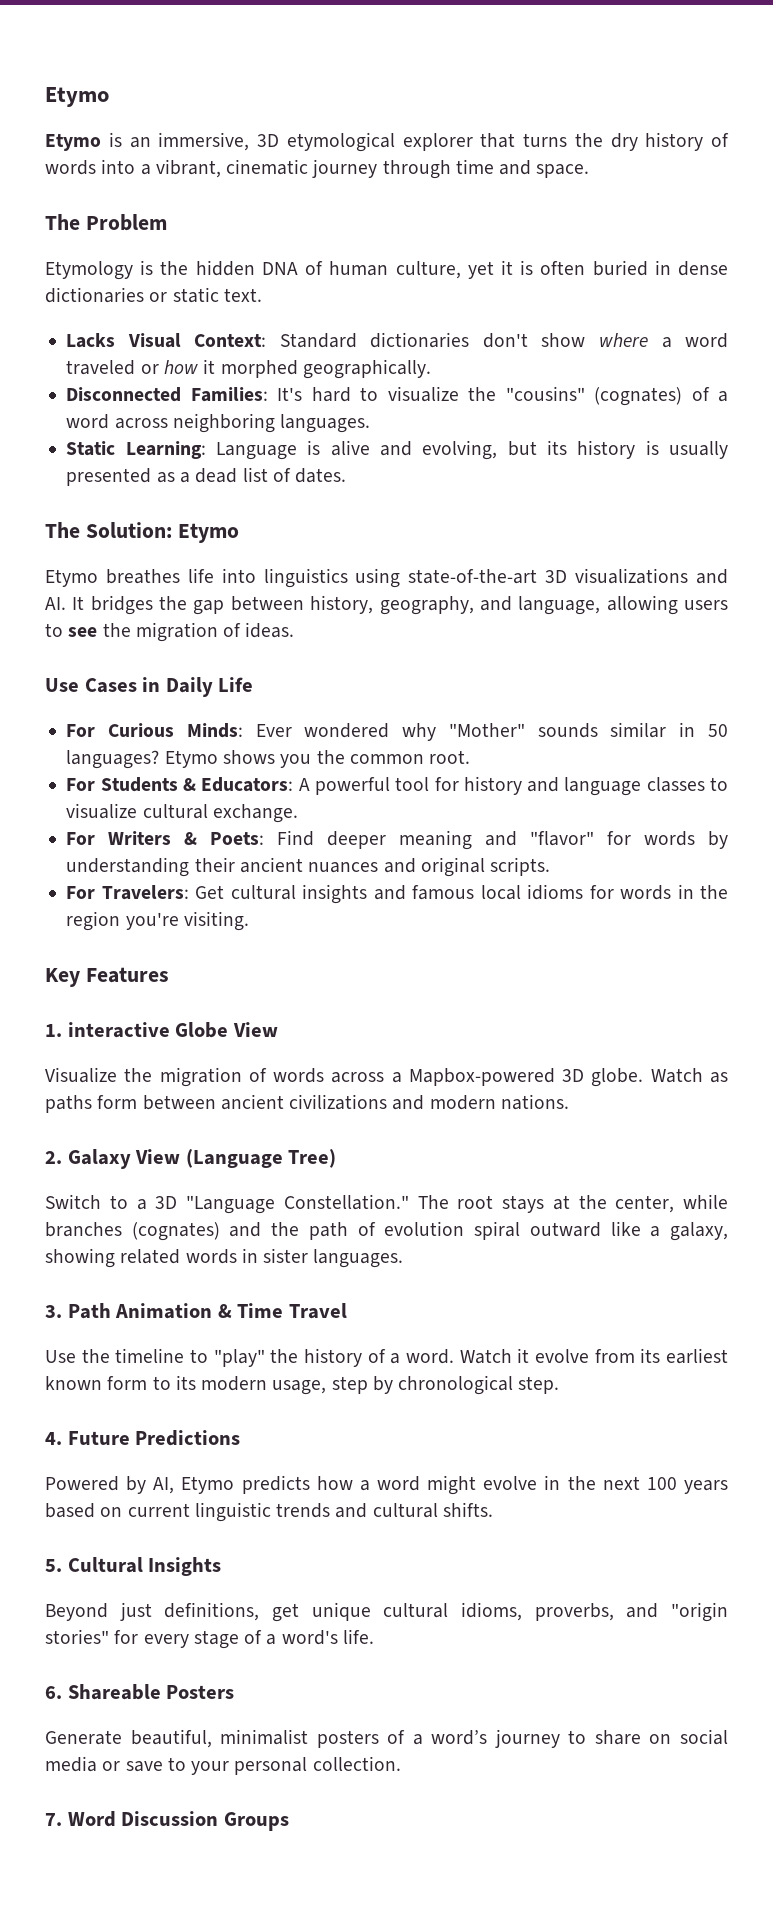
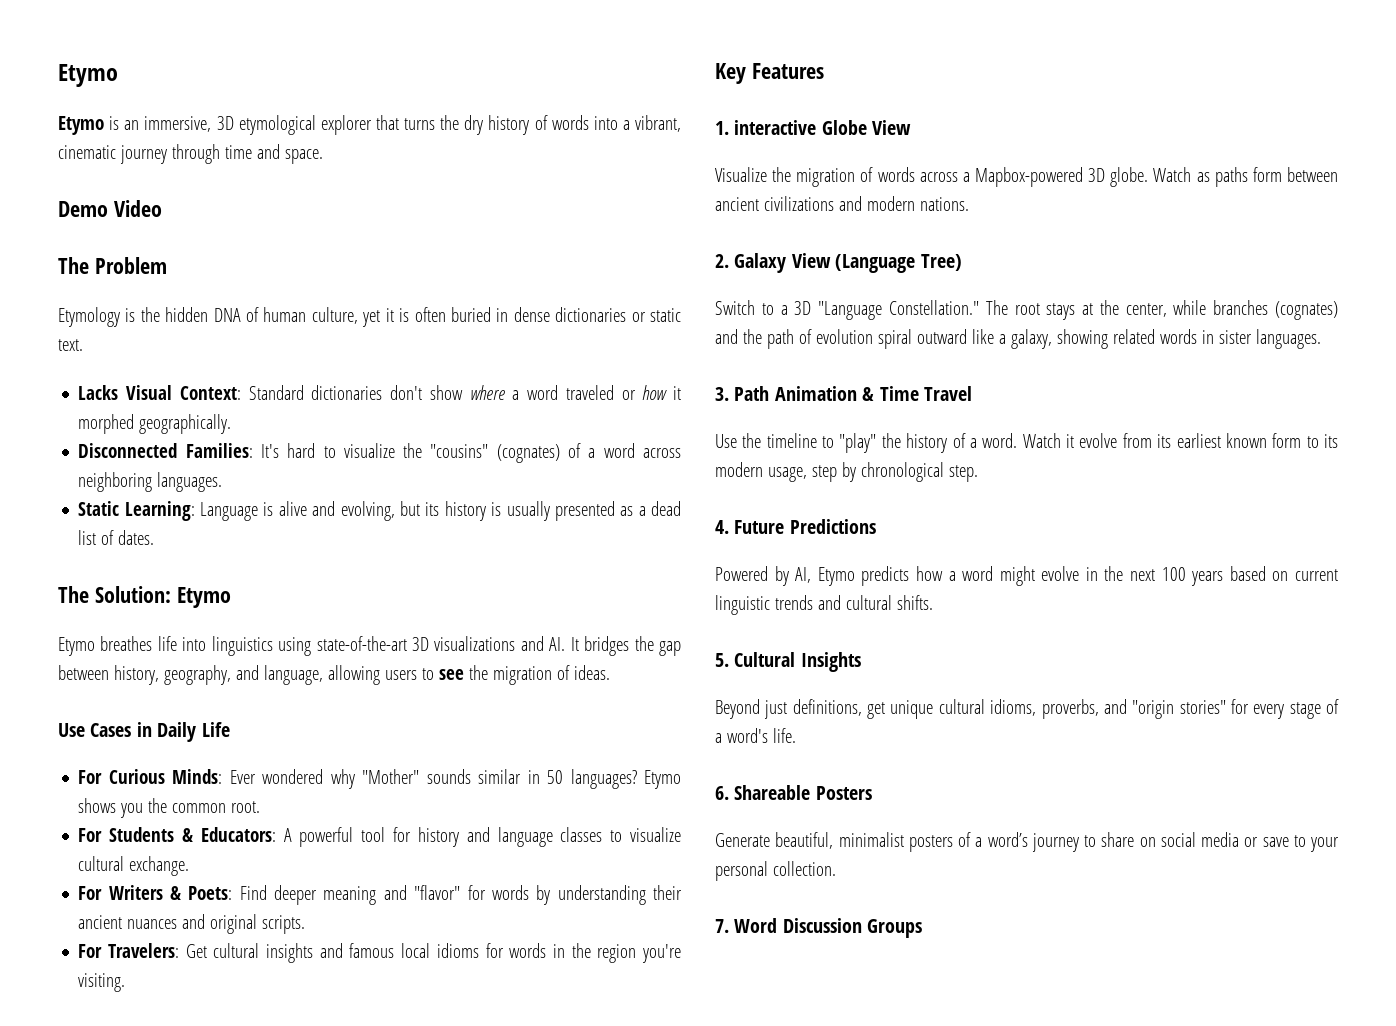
+ Demo Video

